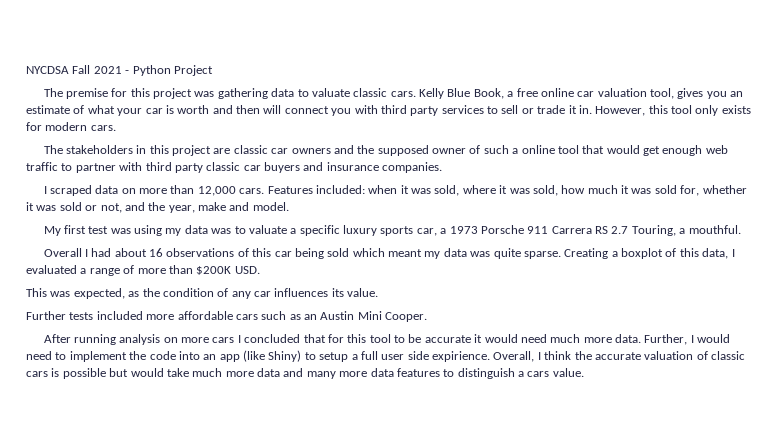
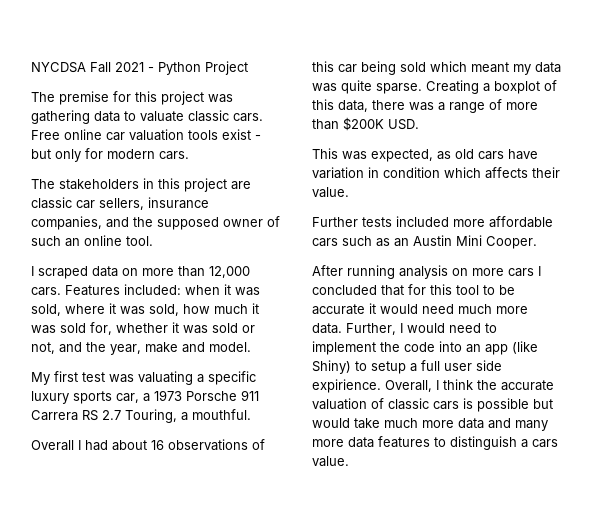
- Kelly Blue Book, a free online car valuation tool, gives you an estimate of what your car is worth and then will connect you with third party services to sell or trade it in. However, this tool only exists for modern cars.
+ Free online car valuation tools exist - but only for modern cars.
- The stakeholders in this project are classic car owners and the supposed owner of such a online tool that would get enough web traffic to partner with third party classic car buyers and insurance companies.
+ The stakeholders in this project are classic car sellers, insurance companies, and the supposed owner of such an online tool.
- My first test was using my data was to valuate a specific luxury sports car, a 1973 Porsche 911 Carrera RS 2.7 Touring, a mouthful.
+ My first test was valuating a specific luxury sports car, a 1973 Porsche 911 Carrera RS 2.7 Touring, a mouthful.
- Creating a boxplot of this data, I evaluated a range of more than $200K USD.
+ Creating a boxplot of this data, there was a range of more than $200K USD.
- This was expected, as the condition of any car influences its value.
+ This was expected, as old cars have variation in condition which affects their value.

